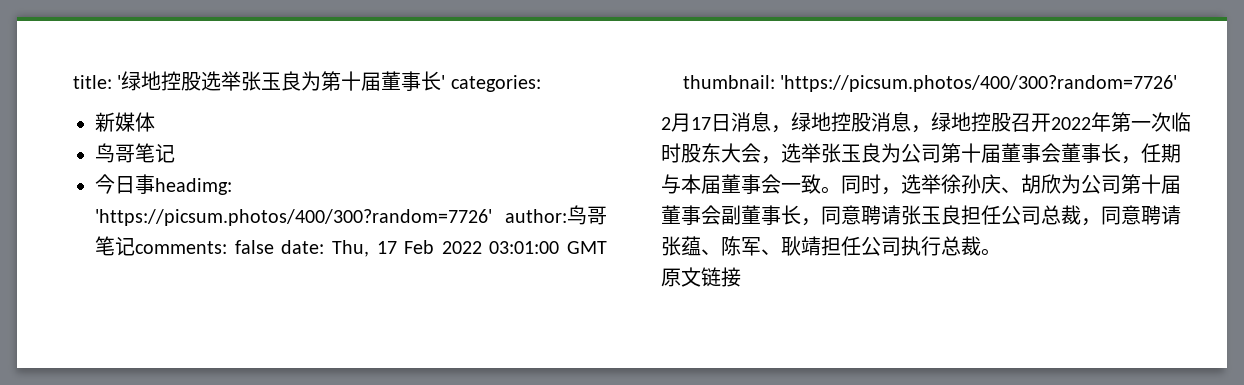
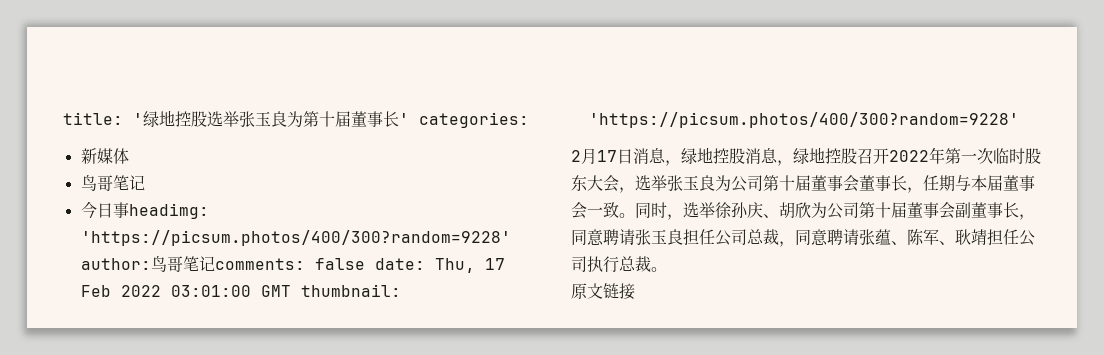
- 今日事headimg: 'https://picsum.photos/400/300?random=7726' author:鸟哥笔记comments: false date: Thu, 17 Feb 2022 03:01:00 GMT thumbnail: 'https://picsum.photos/400/300?random=7726'
+ 今日事headimg: 'https://picsum.photos/400/300?random=9228' author:鸟哥笔记comments: false date: Thu, 17 Feb 2022 03:01:00 GMT thumbnail: 'https://picsum.photos/400/300?random=9228'

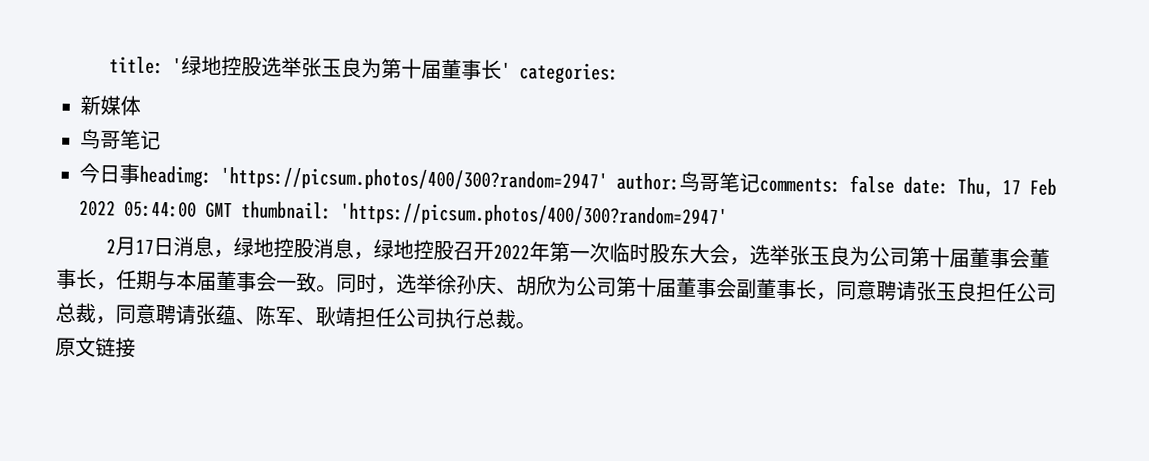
- 今日事headimg: 'https://picsum.photos/400/300?random=9228' author:鸟哥笔记comments: false date: Thu, 17 Feb 2022 03:01:00 GMT thumbnail: 'https://picsum.photos/400/300?random=9228'
+ 今日事headimg: 'https://picsum.photos/400/300?random=2947' author:鸟哥笔记comments: false date: Thu, 17 Feb 2022 05:44:00 GMT thumbnail: 'https://picsum.photos/400/300?random=2947'

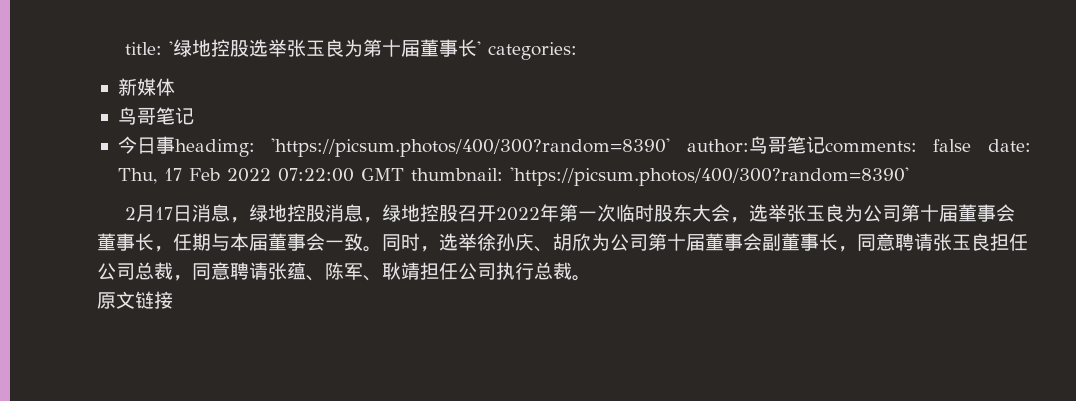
- 今日事headimg: 'https://picsum.photos/400/300?random=2947' author:鸟哥笔记comments: false date: Thu, 17 Feb 2022 05:44:00 GMT thumbnail: 'https://picsum.photos/400/300?random=2947'
+ 今日事headimg: 'https://picsum.photos/400/300?random=8390' author:鸟哥笔记comments: false date: Thu, 17 Feb 2022 07:22:00 GMT thumbnail: 'https://picsum.photos/400/300?random=8390'

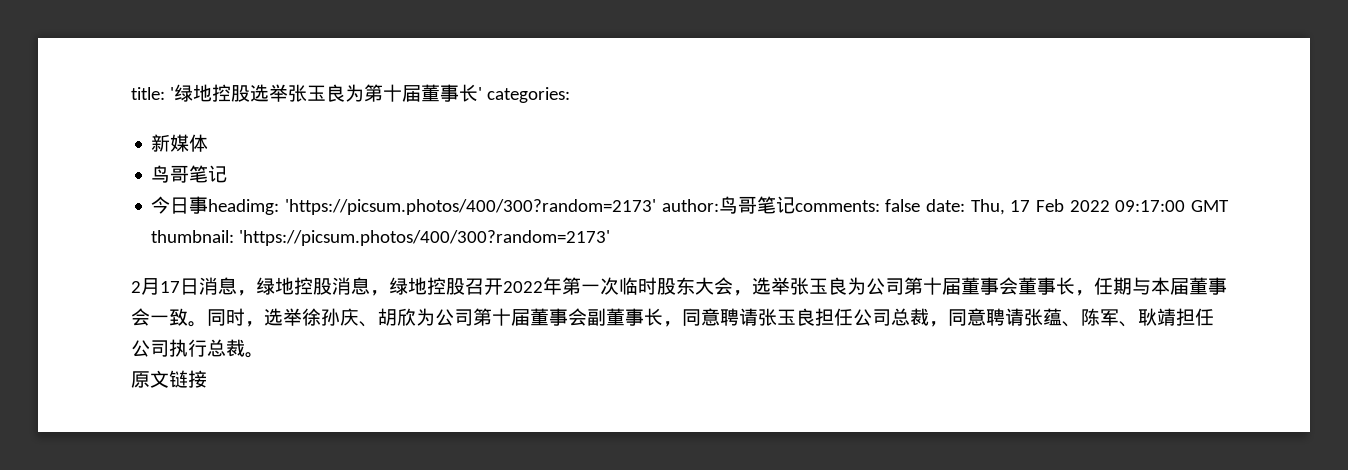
- 今日事headimg: 'https://picsum.photos/400/300?random=8390' author:鸟哥笔记comments: false date: Thu, 17 Feb 2022 07:22:00 GMT thumbnail: 'https://picsum.photos/400/300?random=8390'
+ 今日事headimg: 'https://picsum.photos/400/300?random=2173' author:鸟哥笔记comments: false date: Thu, 17 Feb 2022 09:17:00 GMT thumbnail: 'https://picsum.photos/400/300?random=2173'

